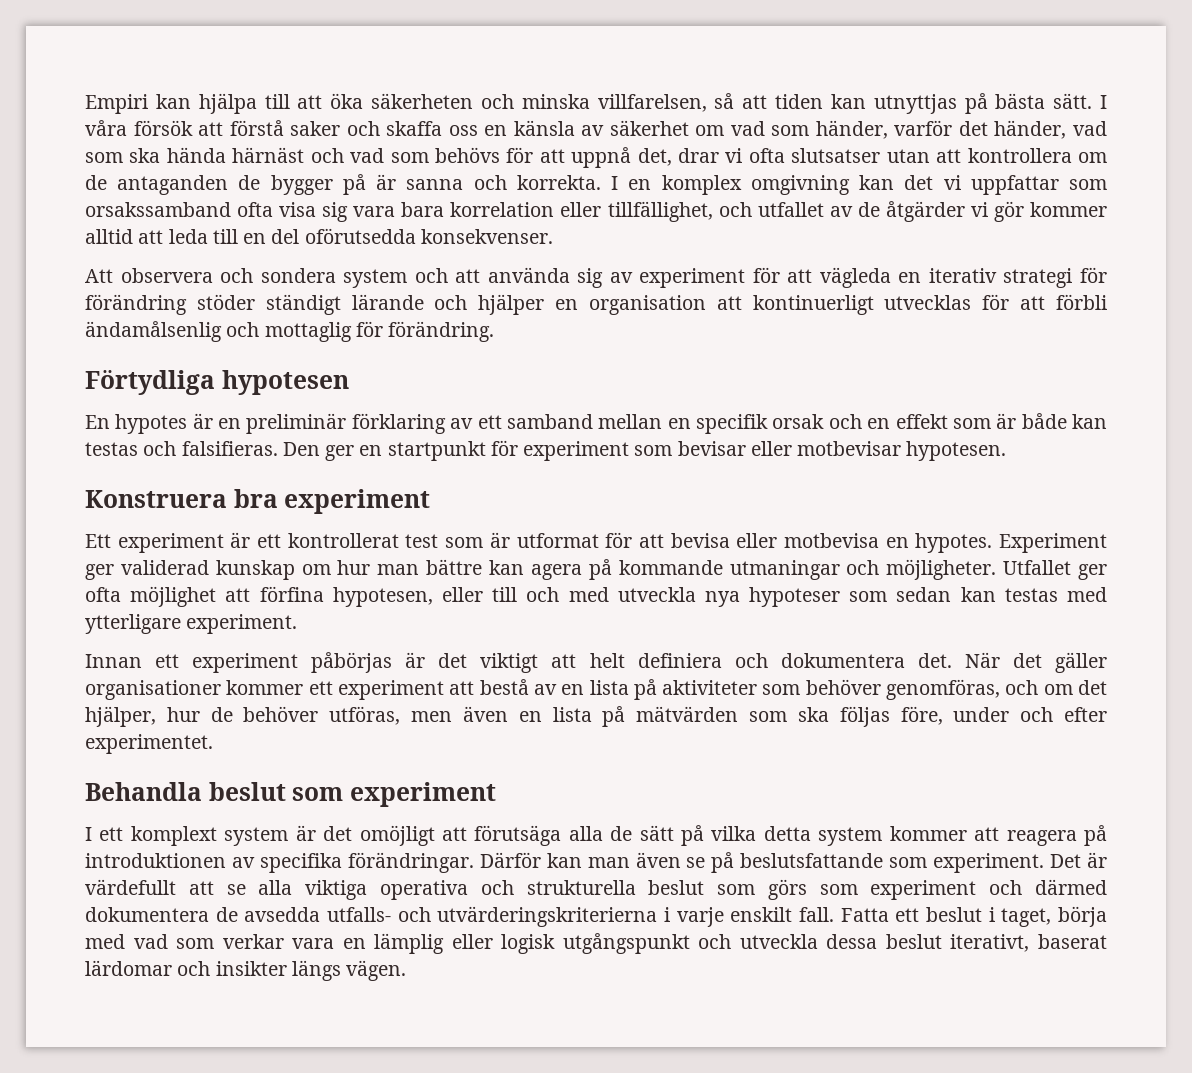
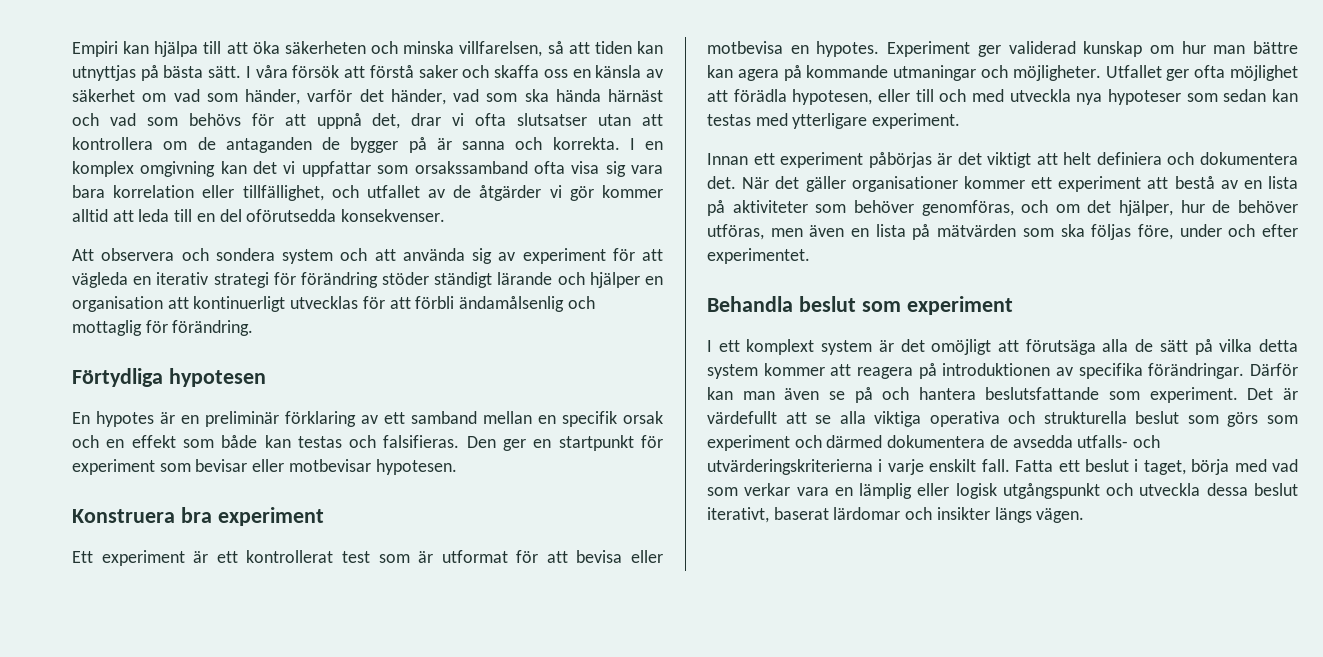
- En hypotes är en preliminär förklaring av ett samband mellan en specifik orsak och en effekt som är både kan testas och falsifieras.
+ En hypotes är en preliminär förklaring av ett samband mellan en specifik orsak och en effekt som både kan testas och falsifieras.
- Utfallet ger ofta möjlighet att förfina hypotesen, eller till och med utveckla nya hypoteser som sedan kan testas med ytterligare experiment.
+ Utfallet ger ofta möjlighet att förädla hypotesen, eller till och med utveckla nya hypoteser som sedan kan testas med ytterligare experiment.
- Därför kan man även se på beslutsfattande som experiment.
+ Därför kan man även se på och hantera beslutsfattande som experiment.

